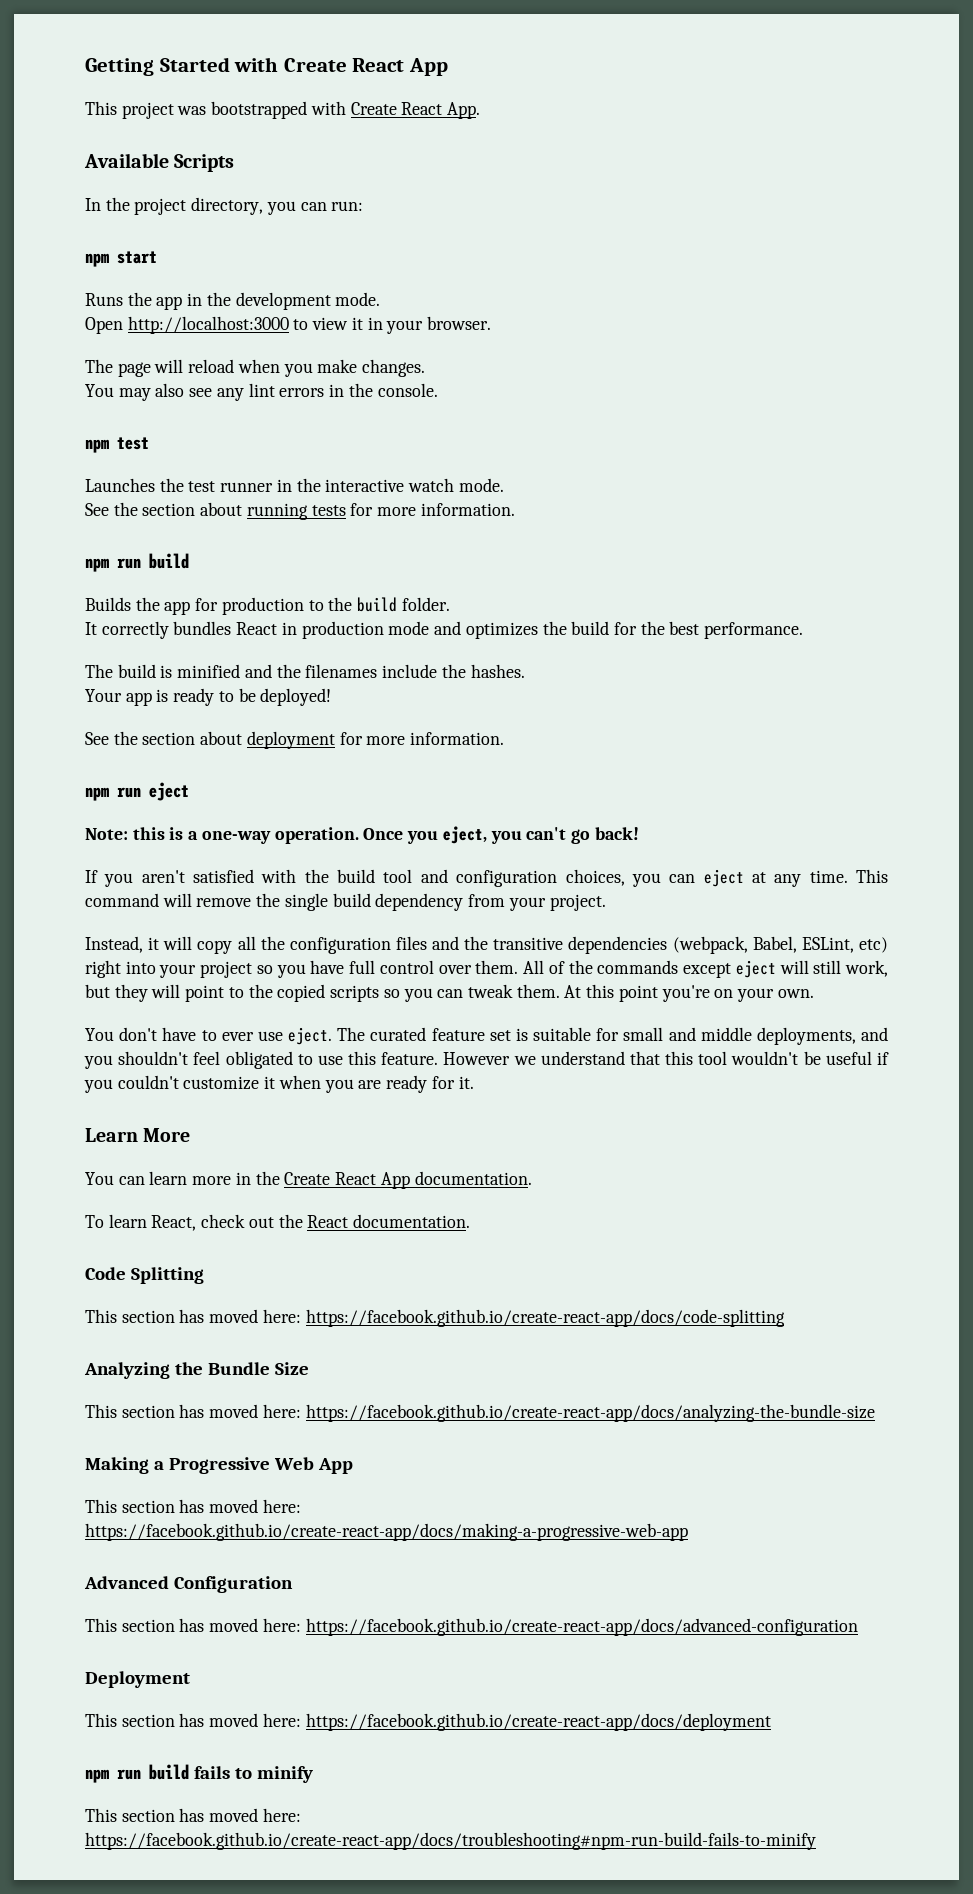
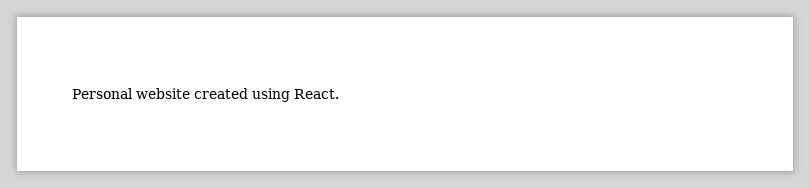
- Getting Started with Create React App
- This project was bootstrapped with Create React App.
- Available Scripts
- In the project directory, you can run:
- npm start
- Runs the app in the development mode.
- Open http://localhost:3000 to view it in your browser.
- The page will reload when you make changes.
- You may also see any lint errors in the console.
- npm test
- Launches the test runner in the interactive watch mode.
- See the section about running tests for more information.
- npm run build
- Builds the app for production to the build folder.
- It correctly bundles React in production mode and optimizes the build for the best performance.
- The build is minified and the filenames include the hashes.
- Your app is ready to be deployed!
- See the section about deployment for more information.
- npm run eject
- Note: this is a one-way operation. Once you eject, you can't go back!
- If you aren't satisfied with the build tool and configuration choices, you can eject at any time. This command will remove the single build dependency from your project.
- Instead, it will copy all the configuration files and the transitive dependencies (webpack, Babel, ESLint, etc) right into your project so you have full control over them. All of the commands except eject will still work, but they will point to the copied scripts so you can tweak them. At this point you're on your own.
- You don't have to ever use eject. The curated feature set is suitable for small and middle deployments, and you shouldn't feel obligated to use this feature. However we understand that this tool wouldn't be useful if you couldn't customize it when you are ready for it.
- Learn More
- You can learn more in the Create React App documentation.
- To learn React, check out the React documentation.
- Code Splitting
- This section has moved here: https://facebook.github.io/create-react-app/docs/code-splitting
- Analyzing the Bundle Size
- This section has moved here: https://facebook.github.io/create-react-app/docs/analyzing-the-bundle-size
- Making a Progressive Web App
- This section has moved here: https://facebook.github.io/create-react-app/docs/making-a-progressive-web-app
- Advanced Configuration
- This section has moved here: https://facebook.github.io/create-react-app/docs/advanced-configuration
- Deployment
- This section has moved here: https://facebook.github.io/create-react-app/docs/deployment
- npm run build fails to minify
- This section has moved here: https://facebook.github.io/create-react-app/docs/troubleshooting#npm-run-build-fails-to-minify
+ Personal website created using React.

